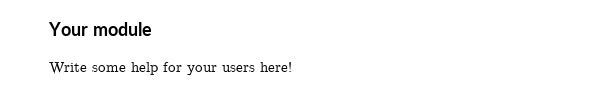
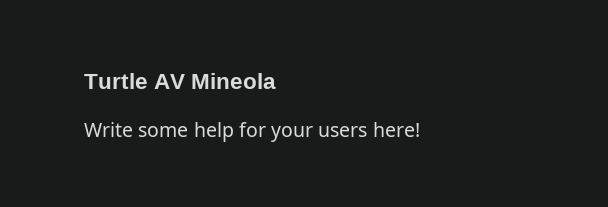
- Your module
+ Turtle AV Mineola

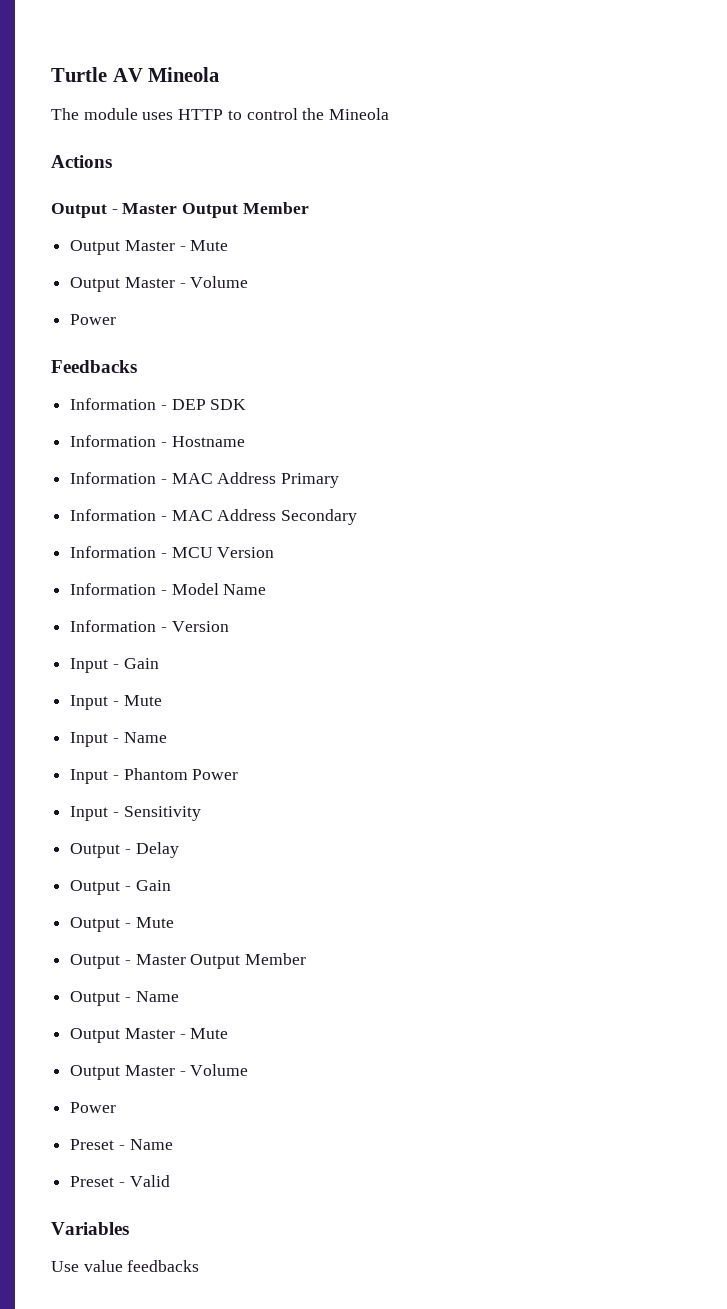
- Write some help for your users here!
+ The module uses HTTP to control the Mineola
+ Actions
+ Output - Master Output Member
+ Output Master - Mute
+ Output Master - Volume
+ Power
+ Feedbacks
+ Information - DEP SDK
+ Information - Hostname
+ Information - MAC Address Primary
+ Information - MAC Address Secondary
+ Information - MCU Version
+ Information - Model Name
+ Information - Version
+ Input - Gain
+ Input - Mute
+ Input - Name
+ Input - Phantom Power
+ Input - Sensitivity
+ Output - Delay
+ Output - Gain
+ Output - Mute
+ Output - Master Output Member
+ Output - Name
+ Output Master - Mute
+ Output Master - Volume
+ Power
+ Preset - Name
+ Preset - Valid
+ Variables
+ Use value feedbacks

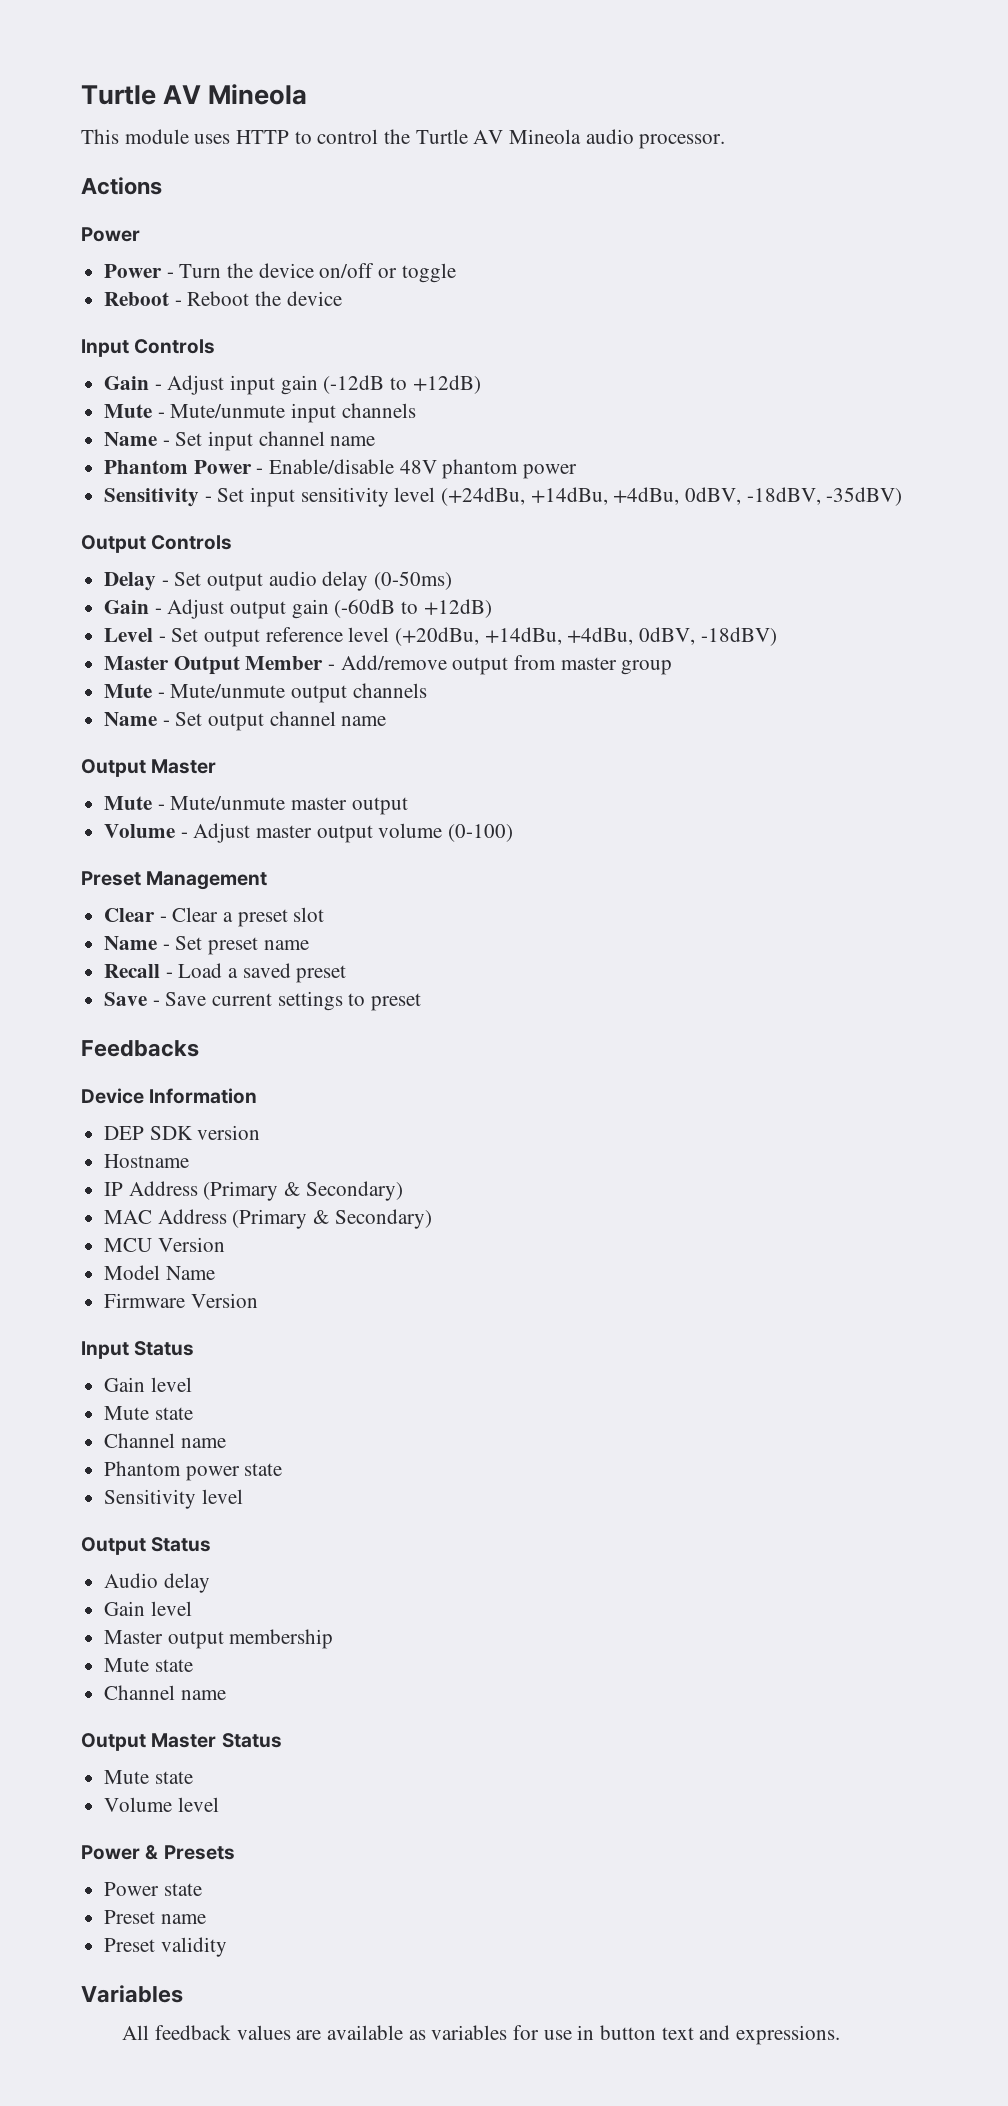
- The module uses HTTP to control the Mineola
+ This module uses HTTP to control the Turtle AV Mineola audio processor.
  Actions
- Output - Master Output Member
- Output Master - Mute
- Output Master - Volume
  Power
+ Power - Turn the device on/off or toggle
+ Reboot - Reboot the device
+ Input Controls
+ Gain - Adjust input gain (-12dB to +12dB)
+ Mute - Mute/unmute input channels
+ Name - Set input channel name
+ Phantom Power - Enable/disable 48V phantom power
+ Sensitivity - Set input sensitivity level (+24dBu, +14dBu, +4dBu, 0dBV, -18dBV, -35dBV)
+ Output Controls
+ Delay - Set output audio delay (0-50ms)
+ Gain - Adjust output gain (-60dB to +12dB)
+ Level - Set output reference level (+20dBu, +14dBu, +4dBu, 0dBV, -18dBV)
+ Master Output Member - Add/remove output from master group
+ Mute - Mute/unmute output channels
+ Name - Set output channel name
+ Output Master
+ Mute - Mute/unmute master output
+ Volume - Adjust master output volume (0-100)
+ Preset Management
+ Clear - Clear a preset slot
+ Name - Set preset name
+ Recall - Load a saved preset
+ Save - Save current settings to preset
  Feedbacks
- Information - DEP SDK
- Information - Hostname
- Information - MAC Address Primary
- Information - MAC Address Secondary
- Information - MCU Version
- Information - Model Name
- Information - Version
- Input - Gain
- Input - Mute
- Input - Name
- Input - Phantom Power
- Input - Sensitivity
- Output - Delay
- Output - Gain
- Output - Mute
- Output - Master Output Member
- Output - Name
- Output Master - Mute
- Output Master - Volume
- Power
- Preset - Name
- Preset - Valid
+ Device Information
+ DEP SDK version
+ Hostname
+ IP Address (Primary & Secondary)
+ MAC Address (Primary & Secondary)
+ MCU Version
+ Model Name
+ Firmware Version
+ Input Status
+ Gain level
+ Mute state
+ Channel name
+ Phantom power state
+ Sensitivity level
+ Output Status
+ Audio delay
+ Gain level
+ Master output membership
+ Mute state
+ Channel name
+ Output Master Status
+ Mute state
+ Volume level
+ Power & Presets
+ Power state
+ Preset name
+ Preset validity
- Use value feedbacks
+ All feedback values are available as variables for use in button text and expressions.

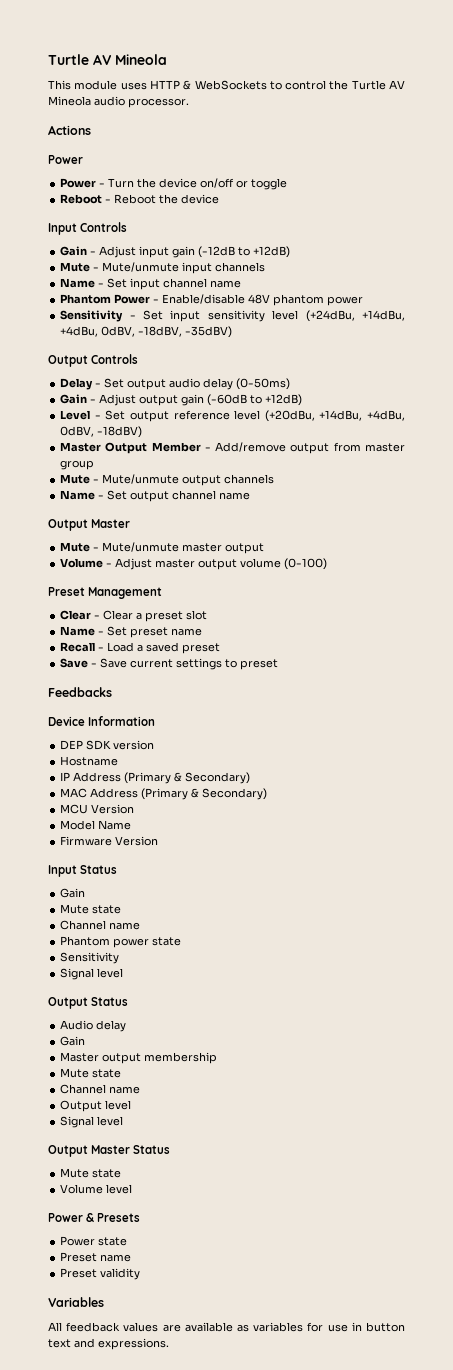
- This module uses HTTP to control the Turtle AV Mineola audio processor.
+ This module uses HTTP & WebSockets to control the Turtle AV Mineola audio processor.
  Input Status
- Gain level
+ Gain
  Phantom power state
- Sensitivity level
+ Sensitivity
+ Signal level
  Audio delay
- Gain level
+ Gain
+ Output level
+ Signal level

